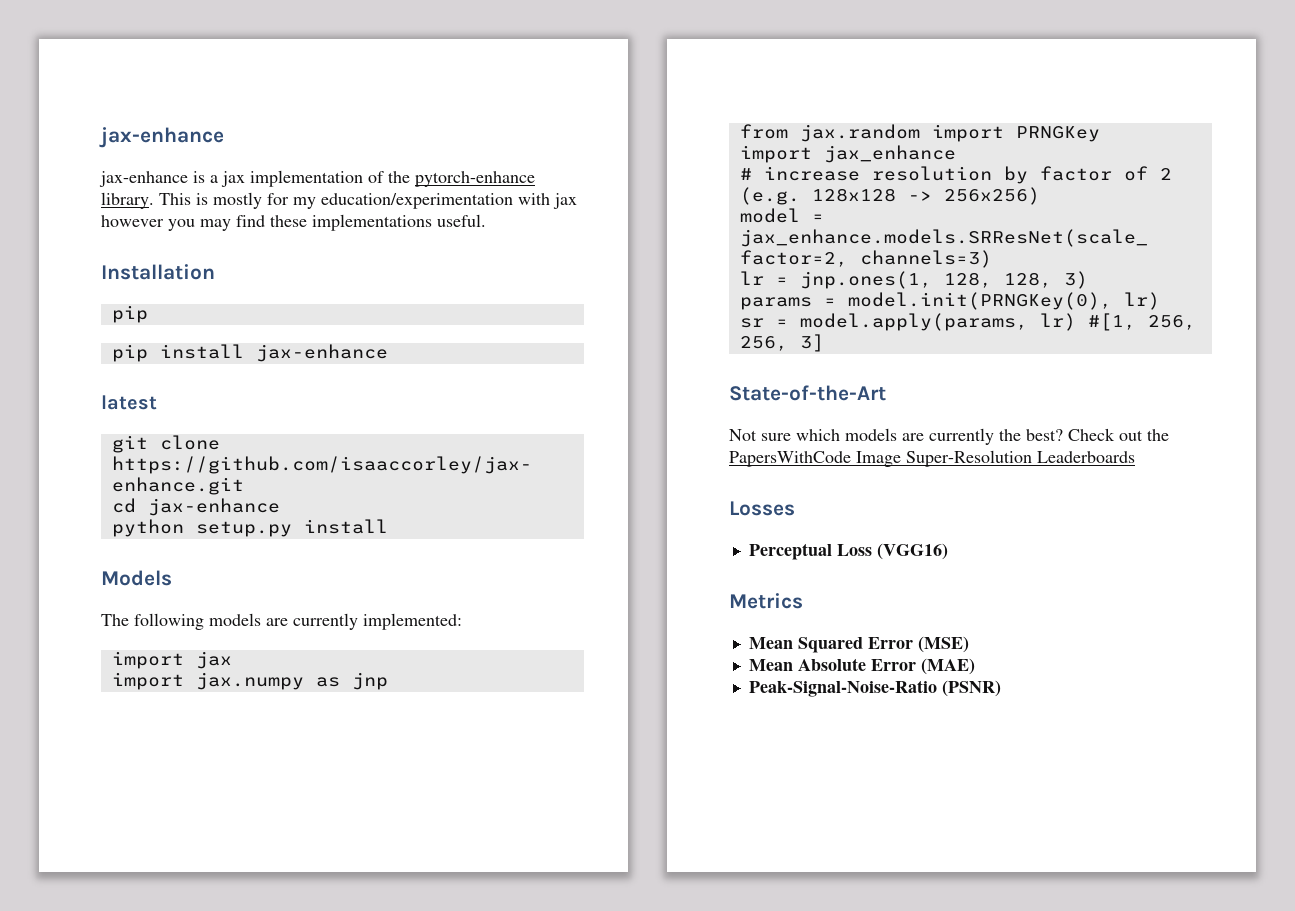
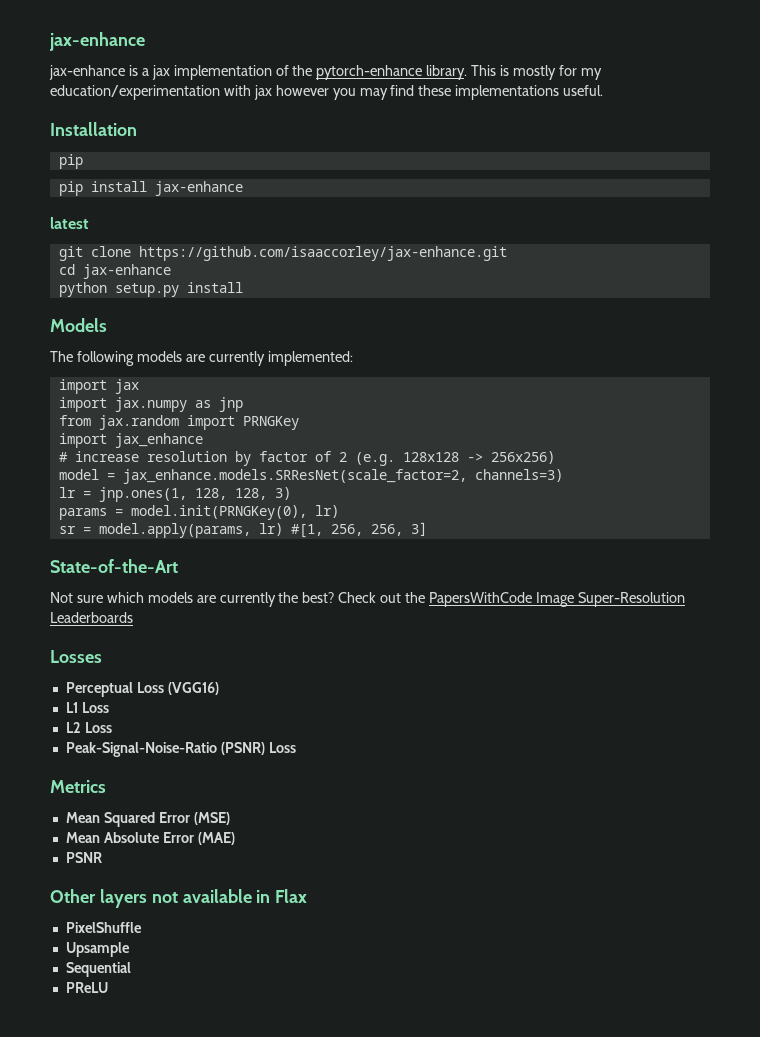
+ L1 Loss
+ L2 Loss
+ Peak-Signal-Noise-Ratio (PSNR) Loss
- Peak-Signal-Noise-Ratio (PSNR)
+ PSNR
+ Other layers not available in Flax
+ PixelShuffle
+ Upsample
+ Sequential
+ PReLU

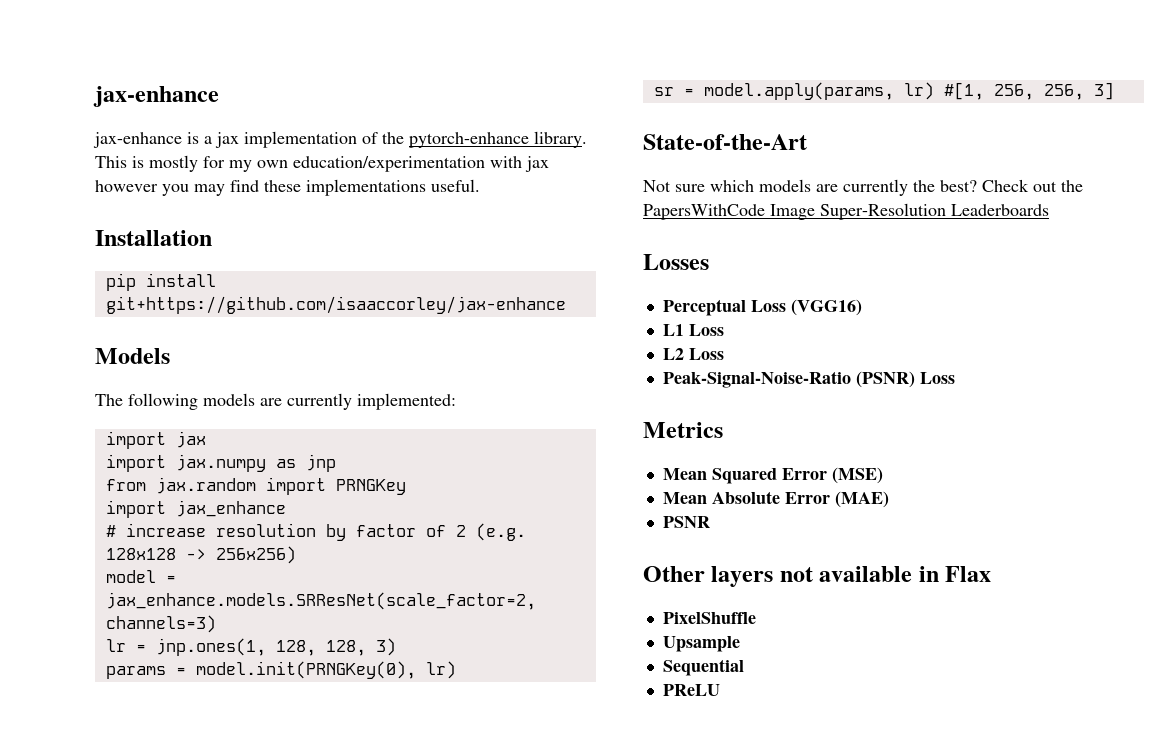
- This is mostly for my education/experimentation with jax however you may find these implementations useful.
+ This is mostly for my own education/experimentation with jax however you may find these implementations useful.
  Installation
- pip
- pip install jax-enhance
- latest
- git clone https://github.com/isaaccorley/jax-enhance.git
- cd jax-enhance
- python setup.py install
+ pip install git+https://github.com/isaaccorley/jax-enhance

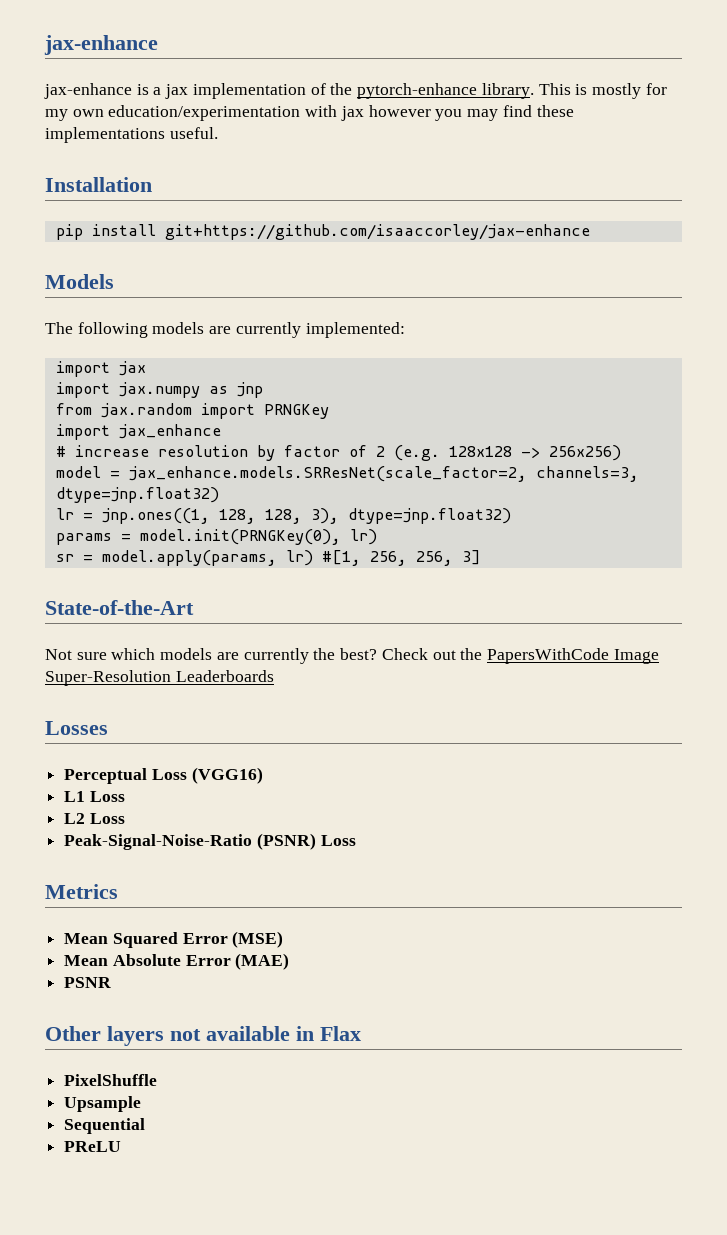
- model = jax_enhance.models.SRResNet(scale_factor=2, channels=3)
+ model = jax_enhance.models.SRResNet(scale_factor=2, channels=3, dtype=jnp.float32)
- lr = jnp.ones(1, 128, 128, 3)
+ lr = jnp.ones((1, 128, 128, 3), dtype=jnp.float32)

